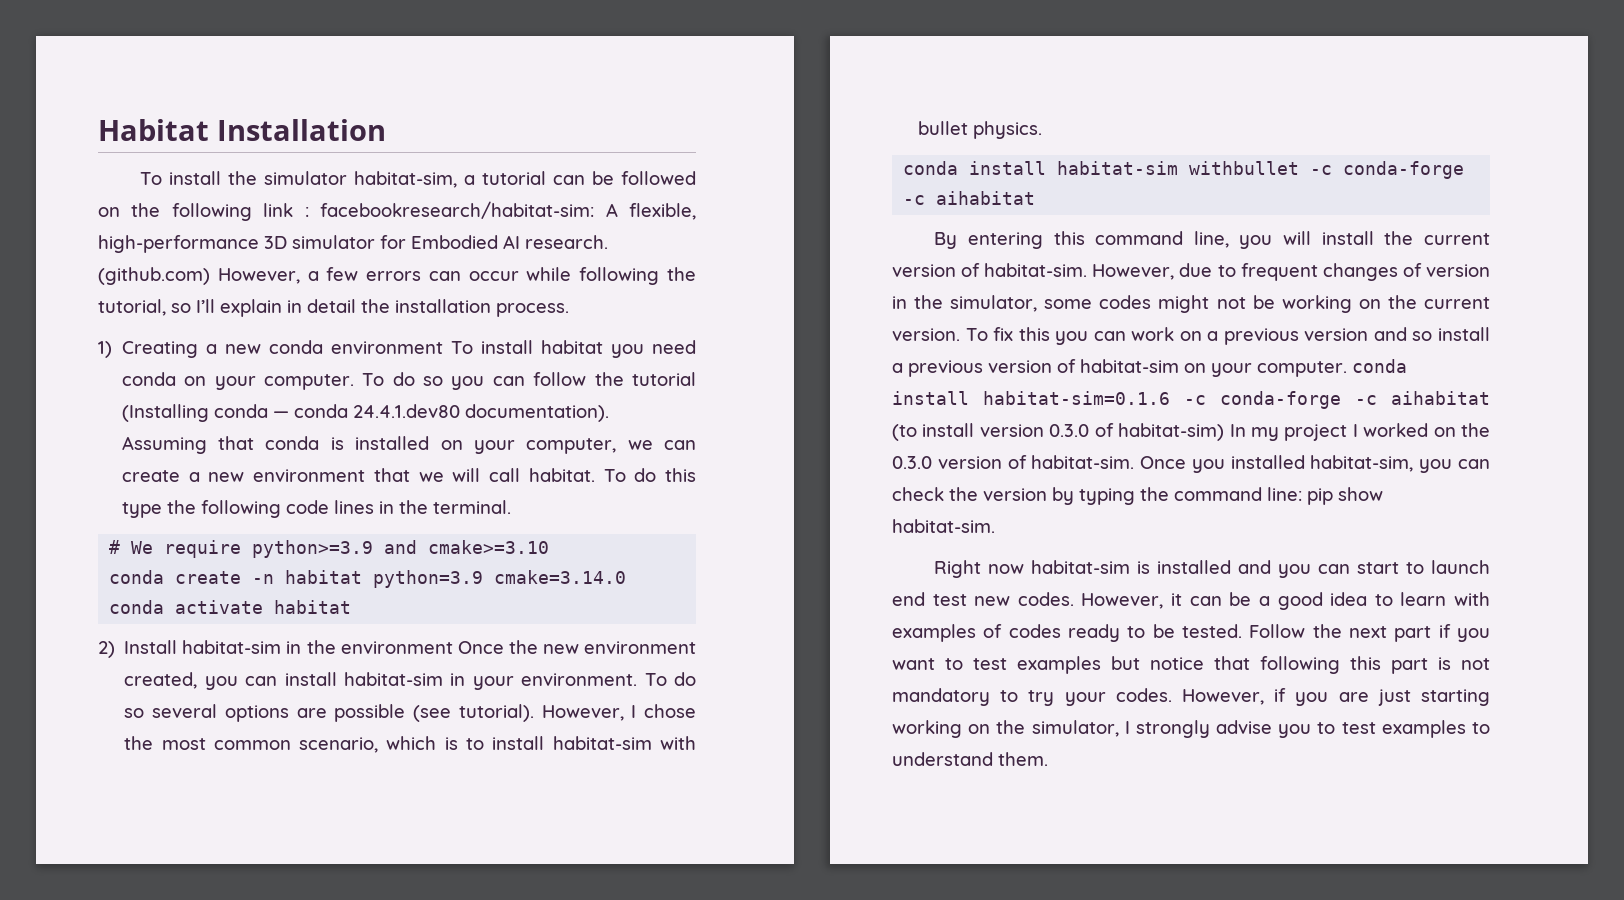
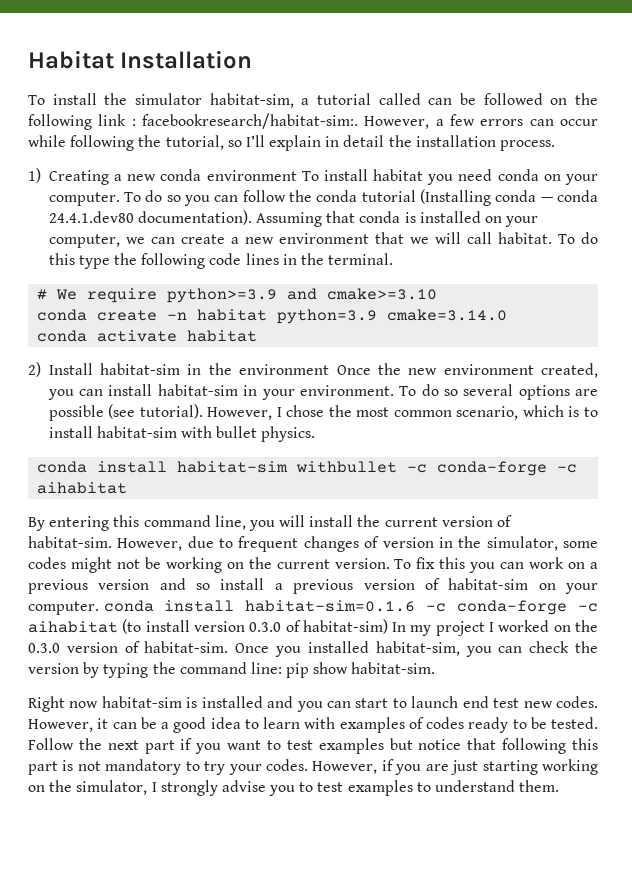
- To install the simulator habitat-sim, a tutorial can be followed on the following link : facebookresearch/habitat-sim: A flexible, high-performance 3D simulator for Embodied AI research. (github.com) However, a few errors can occur while following the tutorial, so I’ll explain in detail the installation process.
+ To install the simulator habitat-sim, a tutorial called can be followed on the following link : facebookresearch/habitat-sim:. However, a few errors can occur while following the tutorial, so I’ll explain in detail the installation process.
- To do so you can follow the tutorial (Installing conda — conda 24.4.1.dev80 documentation).
+ To do so you can follow the conda tutorial (Installing conda — conda 24.4.1.dev80 documentation).

